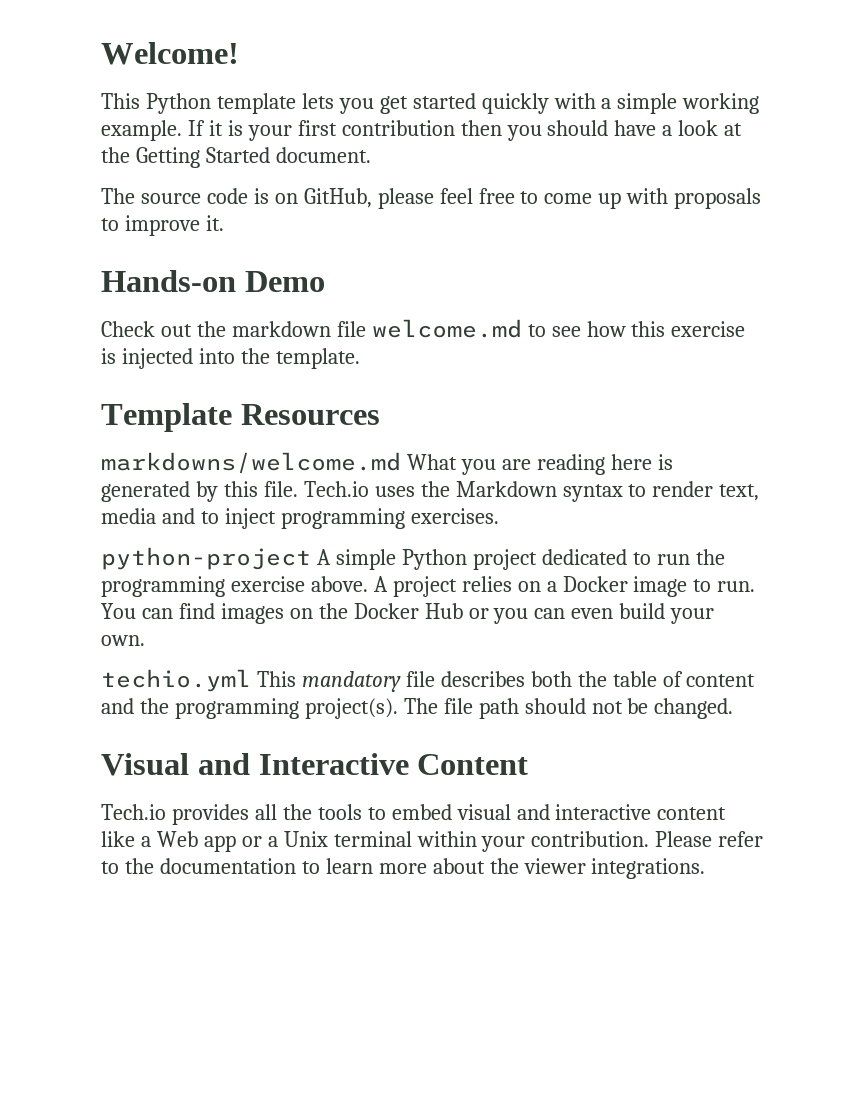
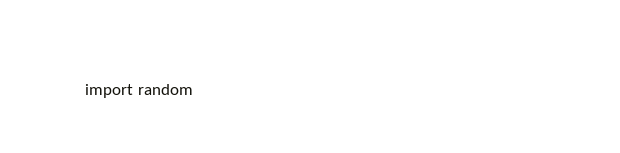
- Welcome!
- This Python template lets you get started quickly with a simple working example. If it is your first contribution then you should have a look at the Getting Started document.
- The source code is on GitHub, please feel free to come up with proposals to improve it.
- Hands-on Demo
- Check out the markdown file welcome.md to see how this exercise is injected into the template.
- Template Resources
- markdowns/welcome.md What you are reading here is generated by this file. Tech.io uses the Markdown syntax to render text, media and to inject programming exercises.
- python-project A simple Python project dedicated to run the programming exercise above. A project relies on a Docker image to run. You can find images on the Docker Hub or you can even build your own.
- techio.yml This mandatory file describes both the table of content and the programming project(s). The file path should not be changed.
- Visual and Interactive Content
- Tech.io provides all the tools to embed visual and interactive content like a Web app or a Unix terminal within your contribution. Please refer to the documentation to learn more about the viewer integrations.
+ import random

